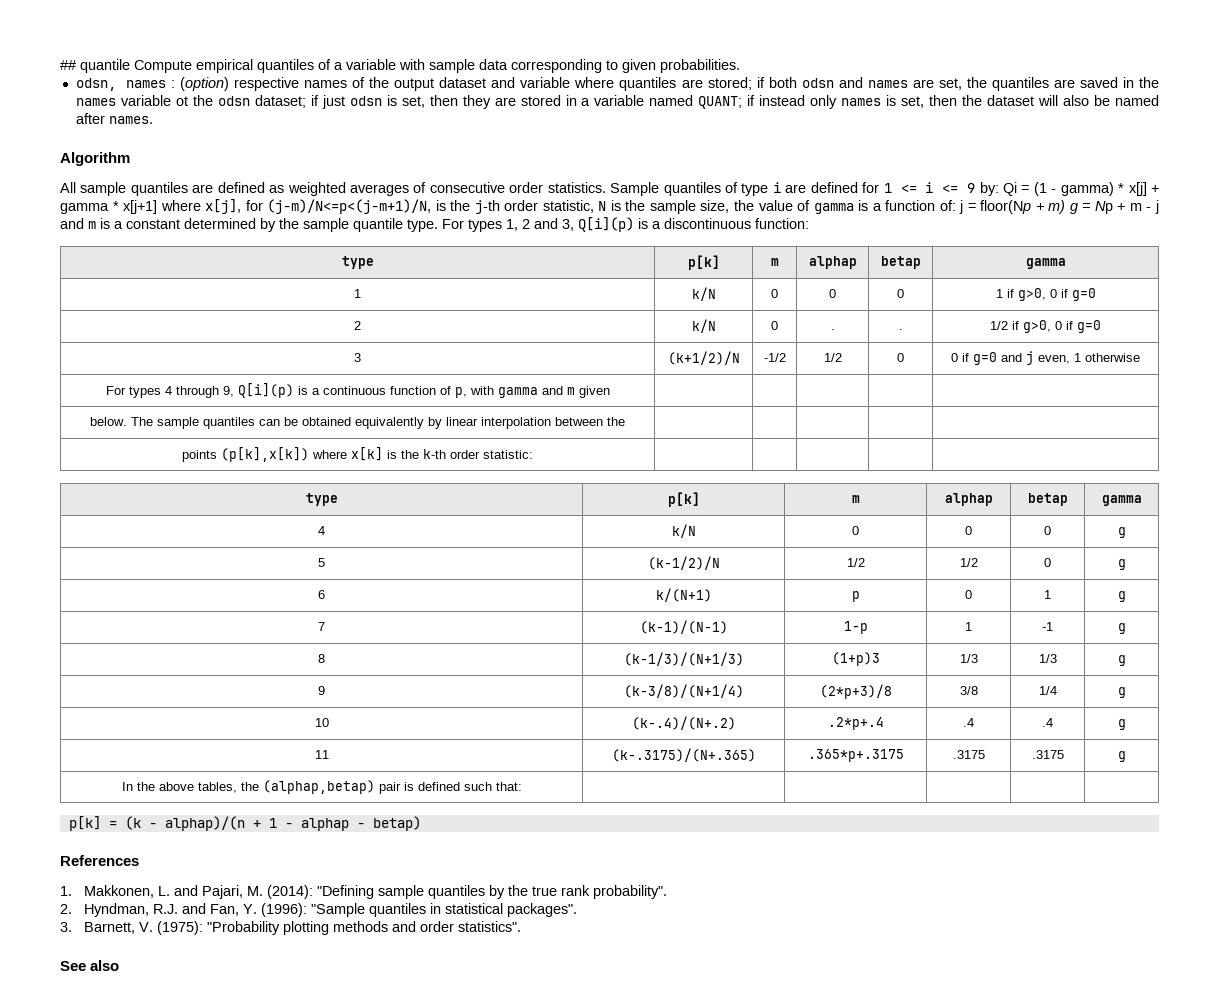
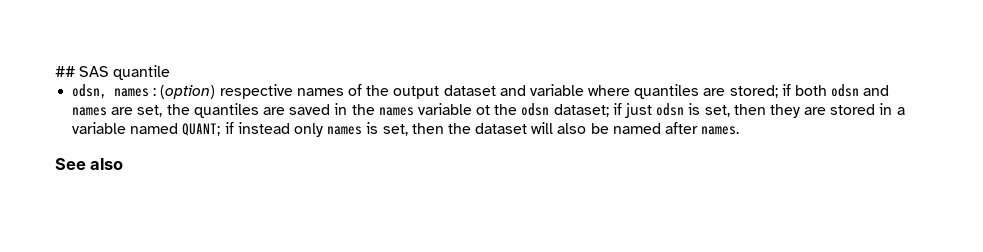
- ## quantile Compute empirical quantiles of a variable with sample data corresponding to given probabilities.
+ ## SAS quantile
- Algorithm
- All sample quantiles are defined as weighted averages of consecutive order statistics. Sample quantiles of type i are defined for 1 <= i <= 9 by: Qi = (1 - gamma) * x[j] + gamma * x[j+1] where x[j], for (j-m)/N<=p<(j-m+1)/N, is the j-th order statistic, N is the sample size, the value of gamma is a function of: j = floor(Np + m) g = Np + m - j and m is a constant determined by the sample quantile type. For types 1, 2 and 3, Q[i](p) is a discontinuous function:
- type | p[k] | m | alphap | betap | gamma
- 1 | k/N | 0 | 0 | 0 | 1 if g>0, 0 if g=0
- 2 | k/N | 0 | . | . | 1/2 if g>0, 0 if g=0
- 3 | (k+1/2)/N | -1/2 | 1/2 | 0 | 0 if g=0 and j even, 1 otherwise
- For types 4 through 9, Q[i](p) is a continuous function of p, with gamma and m given | | | | |
- below. The sample quantiles can be obtained equivalently by linear interpolation between the | | | | |
- points (p[k],x[k]) where x[k] is the k-th order statistic: | | | | |
- type | p[k] | m | alphap | betap | gamma
- 4 | k/N | 0 | 0 | 0 | g
- 5 | (k-1/2)/N | 1/2 | 1/2 | 0 | g
- 6 | k/(N+1) | p | 0 | 1 | g
- 7 | (k-1)/(N-1) | 1-p | 1 | -1 | g
- 8 | (k-1/3)/(N+1/3) | (1+p)3 | 1/3 | 1/3 | g
- 9 | (k-3/8)/(N+1/4) | (2*p+3)/8 | 3/8 | 1/4 | g
- 10 | (k-.4)/(N+.2) | .2*p+.4 | .4 | .4 | g
- 11 | (k-.3175)/(N+.365) | .365*p+.3175 | .3175 | .3175 | g
- In the above tables, the (alphap,betap) pair is defined such that: | | | | |
- p[k] = (k - alphap)/(n + 1 - alphap - betap)
- References
- 1. Makkonen, L. and Pajari, M. (2014): "Defining sample quantiles by the true rank probability".
- 2. Hyndman, R.J. and Fan, Y. (1996): "Sample quantiles in statistical packages".
- 3. Barnett, V. (1975): "Probability plotting methods and order statistics".

